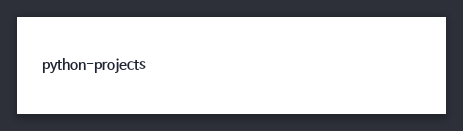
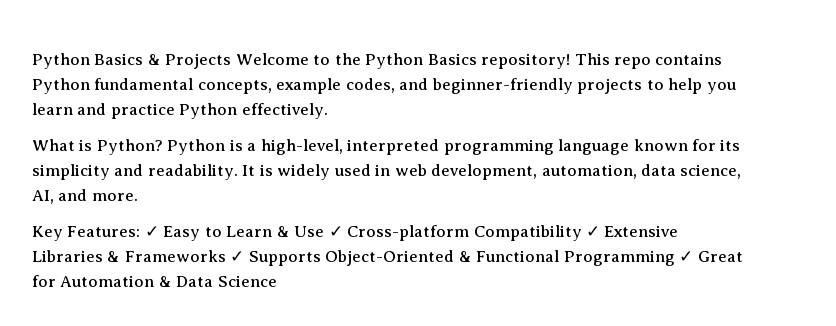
- python-projects
+ Python Basics & Projects Welcome to the Python Basics repository! This repo contains Python fundamental concepts, example codes, and beginner-friendly projects to help you learn and practice Python effectively.
+ What is Python? Python is a high-level, interpreted programming language known for its simplicity and readability. It is widely used in web development, automation, data science, AI, and more.
+ Key Features: ✓ Easy to Learn & Use ✓ Cross-platform Compatibility ✓ Extensive Libraries & Frameworks ✓ Supports Object-Oriented & Functional Programming ✓ Great for Automation & Data Science

